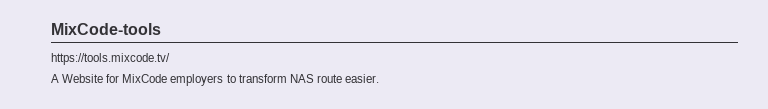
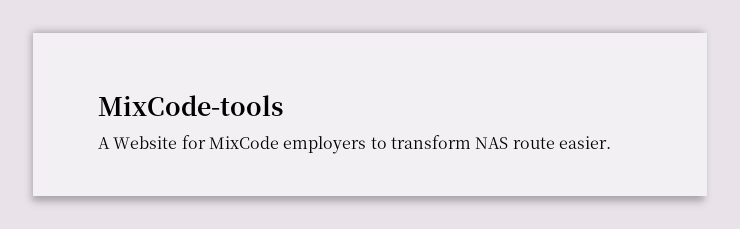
- https://tools.mixcode.tv/

